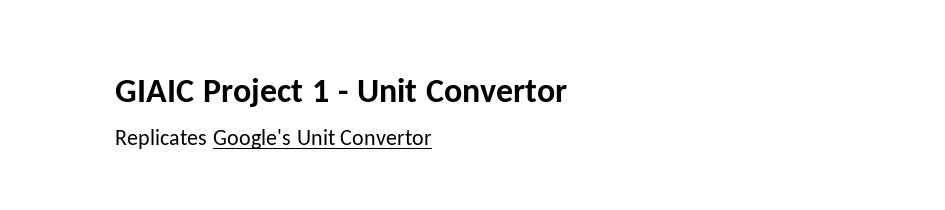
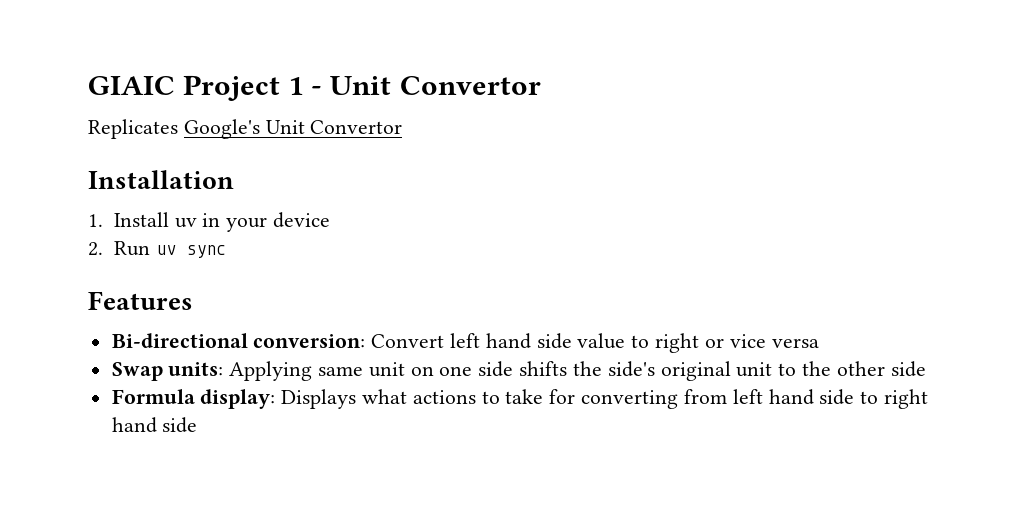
+ Installation
+ 1. Install uv in your device
+ 2. Run uv sync
+ Features
+ Bi-directional conversion: Convert left hand side value to right or vice versa
+ Swap units: Applying same unit on one side shifts the side's original unit to the other side
+ Formula display: Displays what actions to take for converting from left hand side to right hand side

